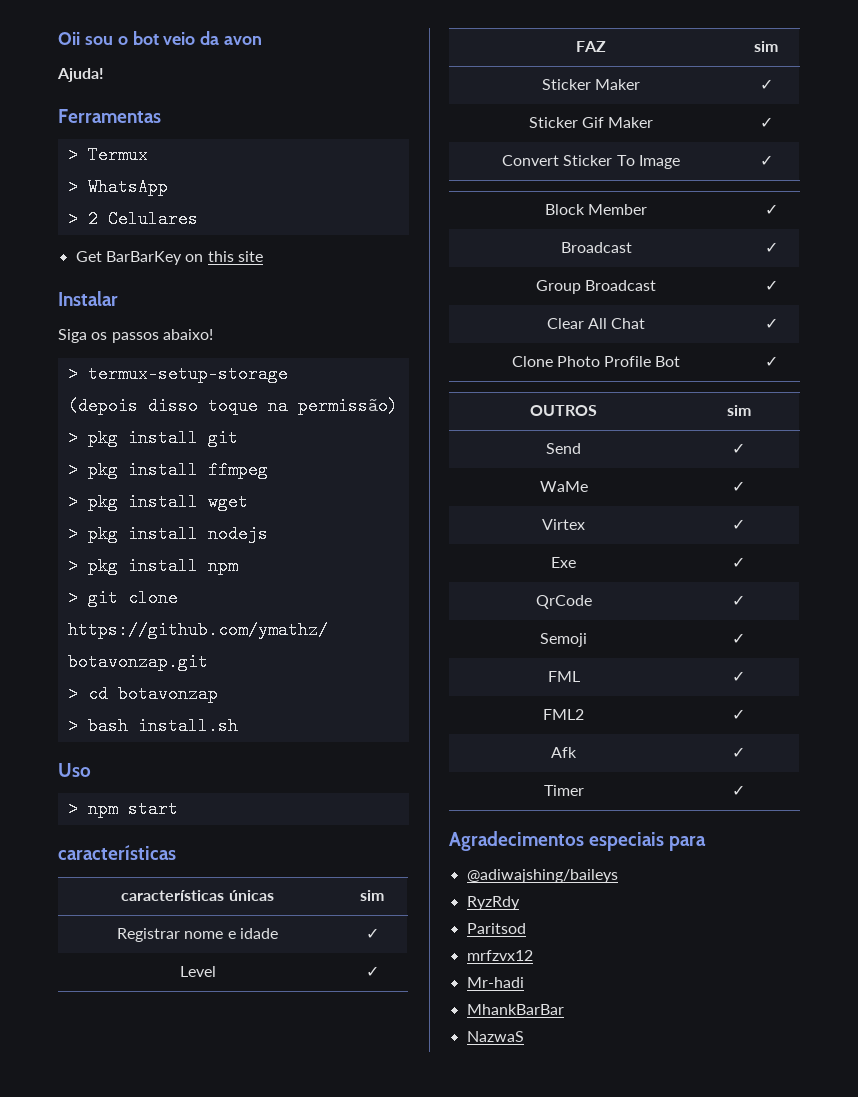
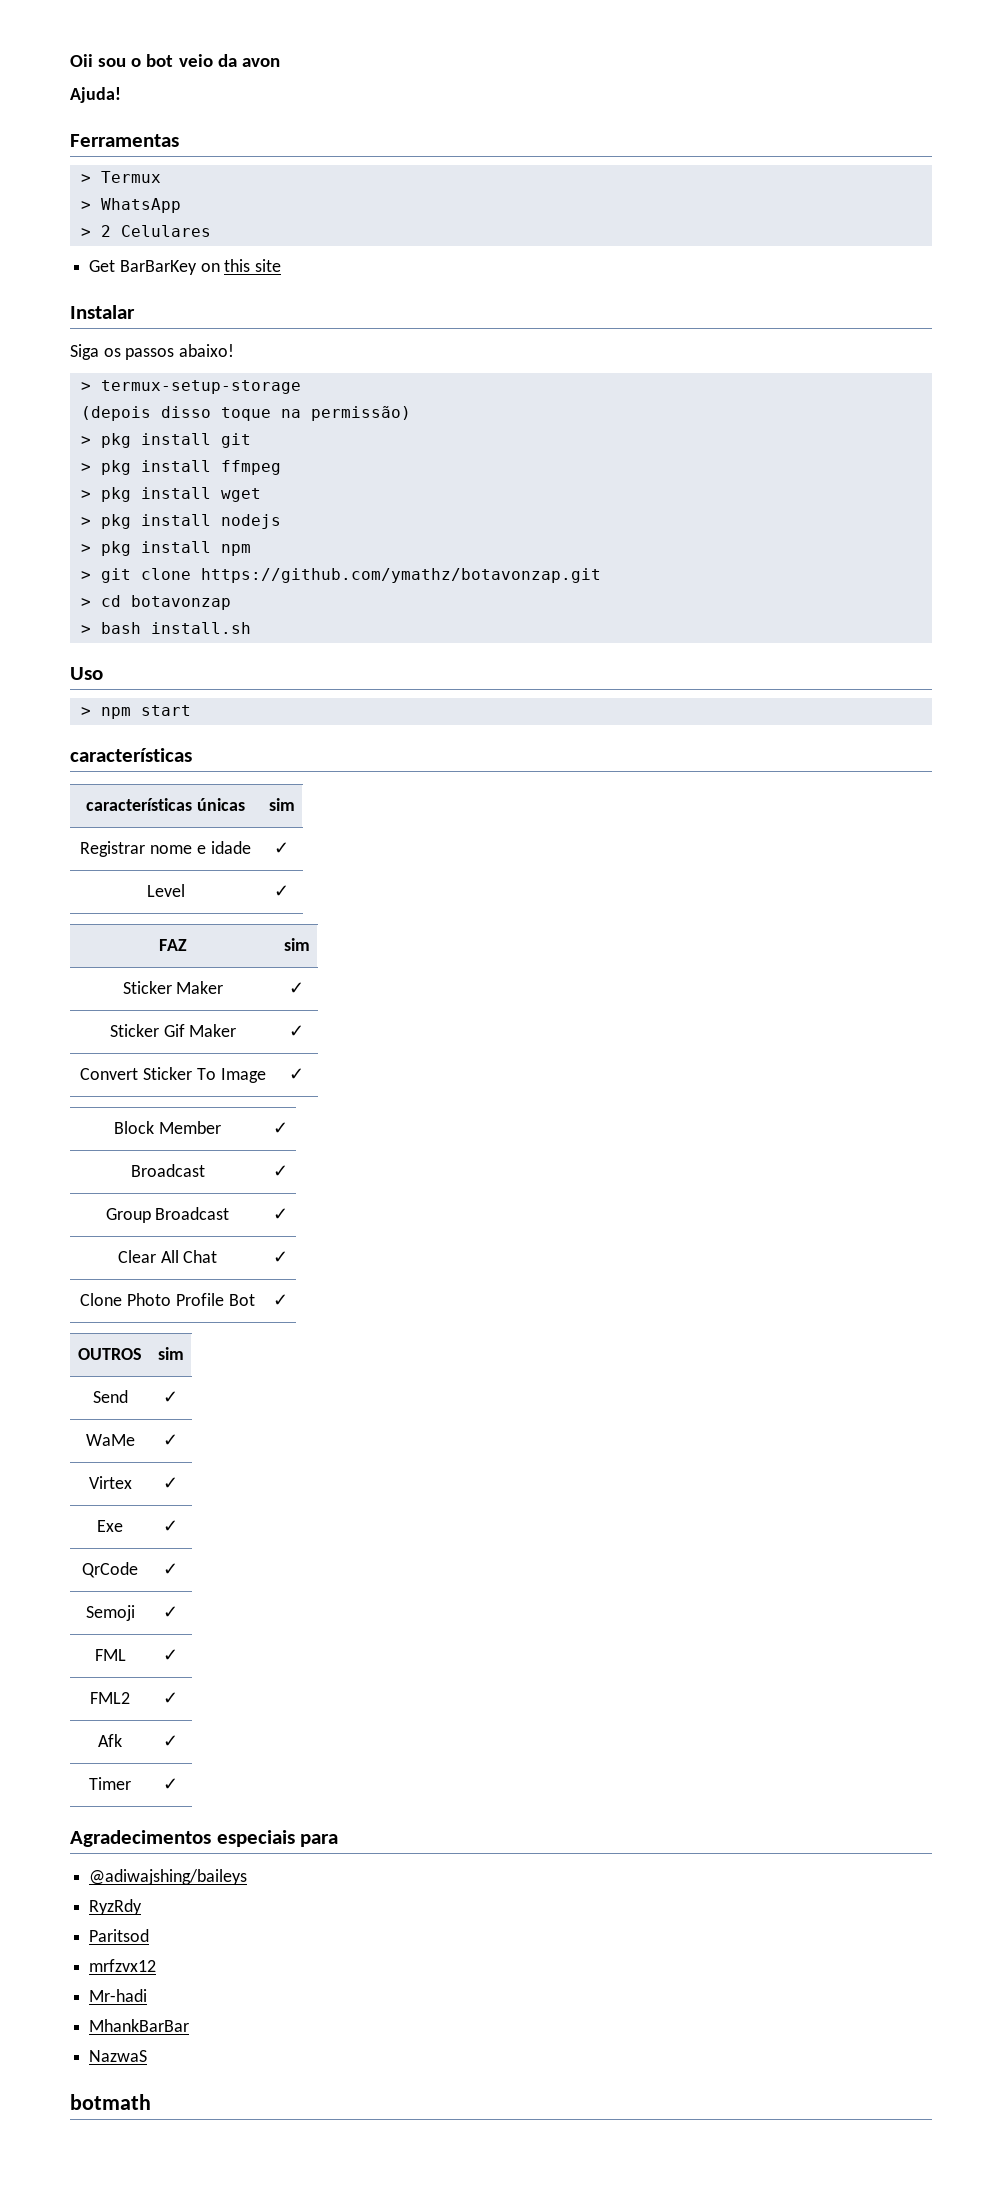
+ botmath

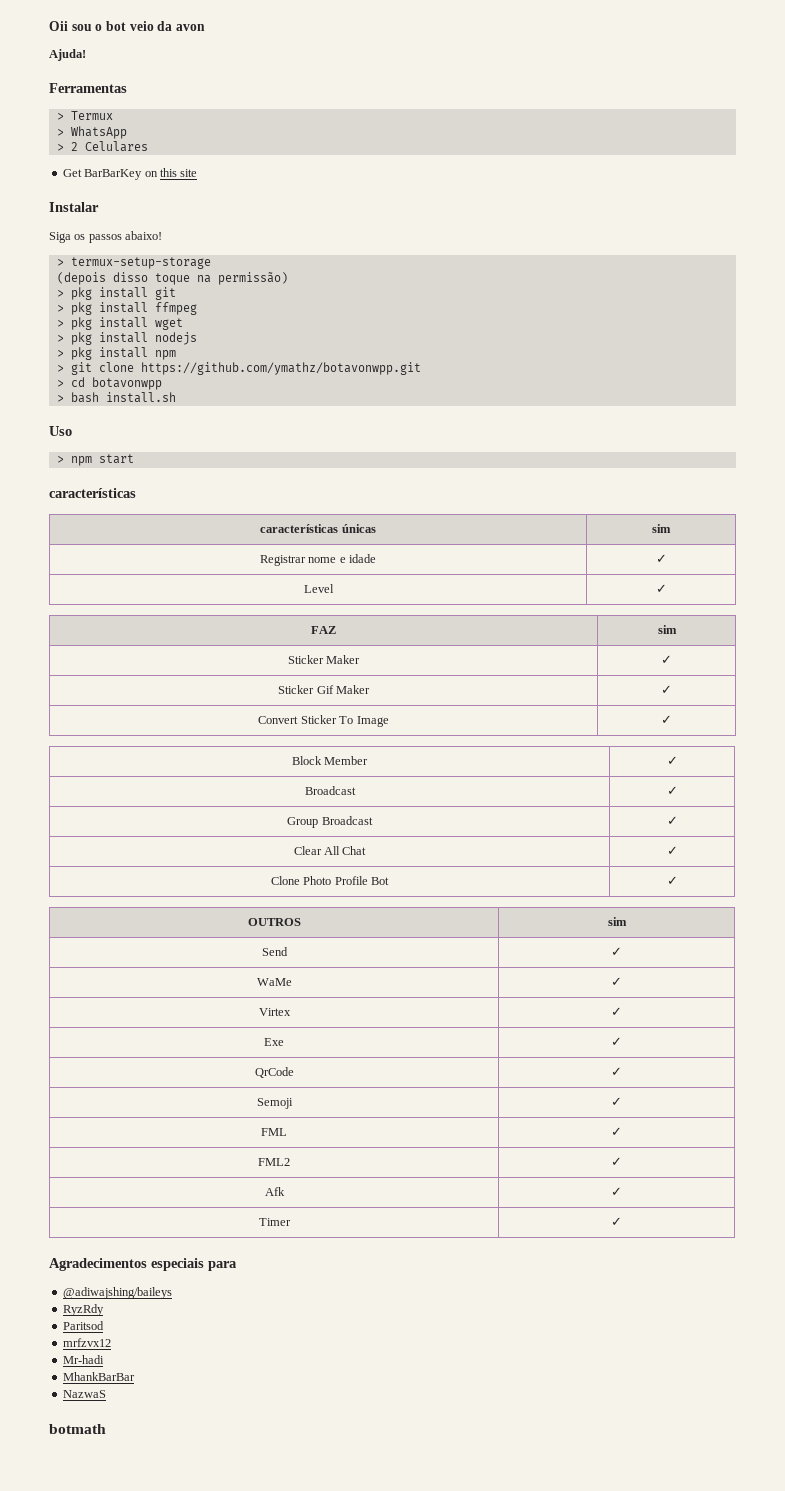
- > git clone https://github.com/ymathz/botavonzap.git
+ > git clone https://github.com/ymathz/botavonwpp.git
- > cd botavonzap
+ > cd botavonwpp

